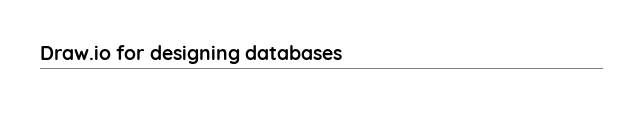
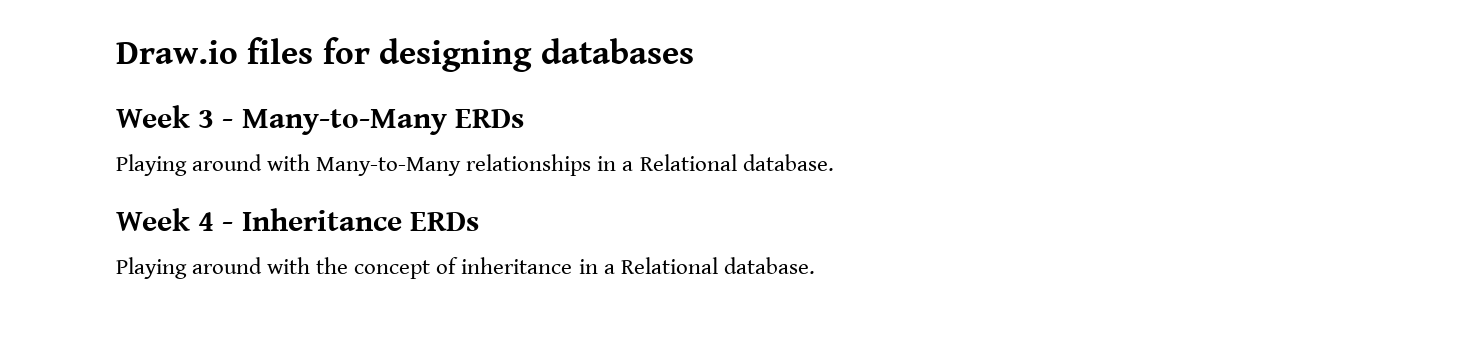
- Draw.io for designing databases
+ Draw.io files for designing databases
+ Week 3 - Many-to-Many ERDs
+ Playing around with Many-to-Many relationships in a Relational database.
+ Week 4 - Inheritance ERDs
+ Playing around with the concept of inheritance in a Relational database.

